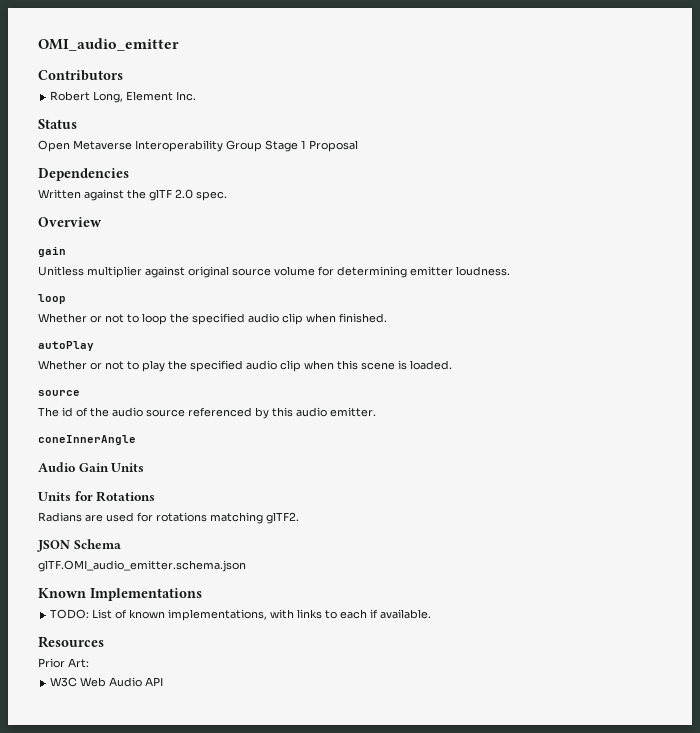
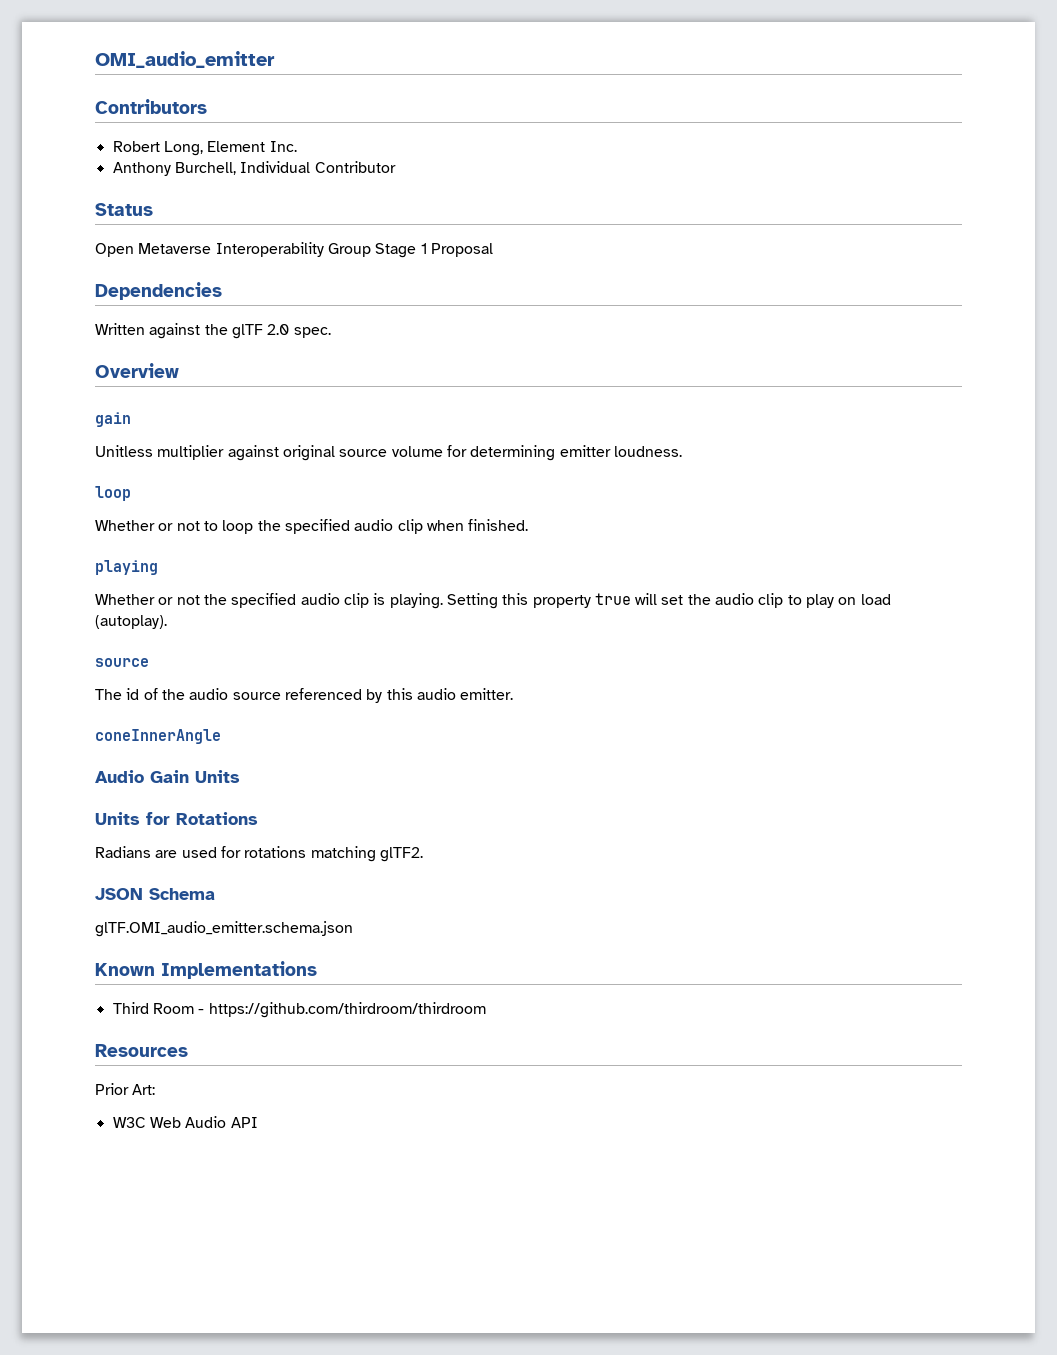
+ Anthony Burchell, Individual Contributor
- autoPlay
- Whether or not to play the specified audio clip when this scene is loaded.
+ playing
+ Whether or not the specified audio clip is playing. Setting this property true will set the audio clip to play on load (autoplay).
- TODO: List of known implementations, with links to each if available.
+ Third Room - https://github.com/thirdroom/thirdroom

